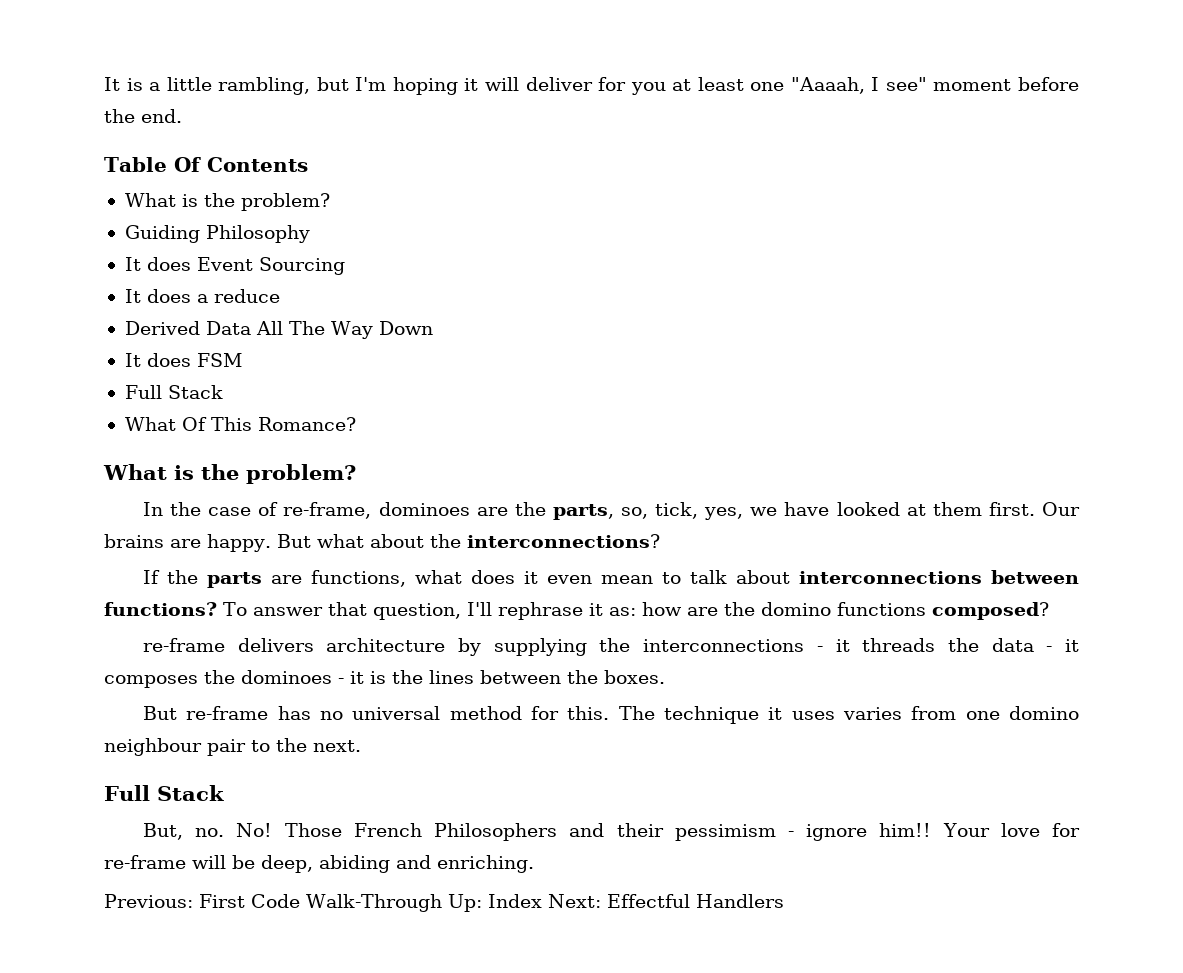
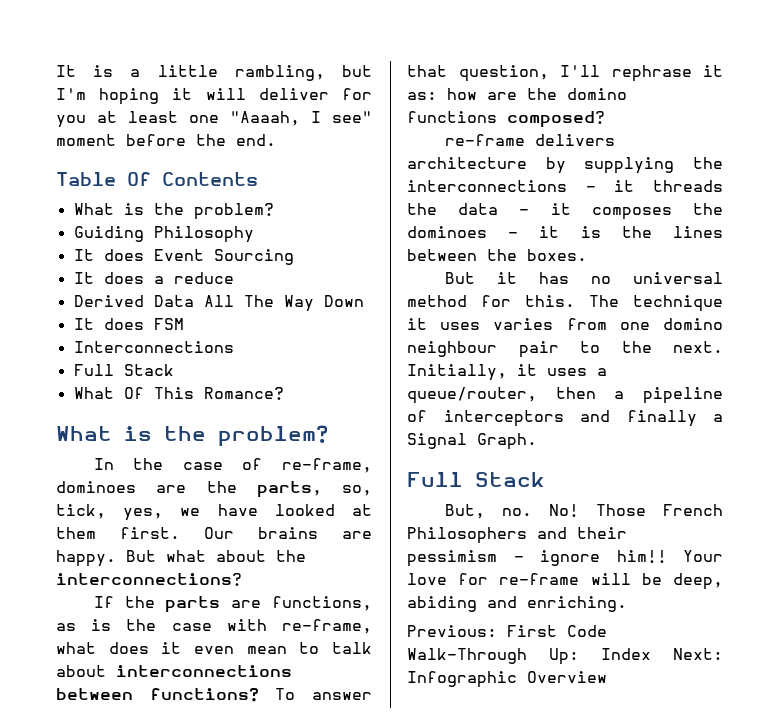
+ Interconnections
- If the parts are functions, what does it even mean to talk about interconnections between functions?
+ If the parts are functions, as is the case with re-frame, what does it even mean to talk about interconnections between functions?
- But re-frame has no universal method for this.
+ But it has no universal method for this.
+ Initially, it uses a queue/router, then a pipeline of interceptors and finally a Signal Graph.
- Previous: First Code Walk-Through Up: Index Next: Effectful Handlers
+ Previous: First Code Walk-Through Up: Index Next: Infographic Overview

